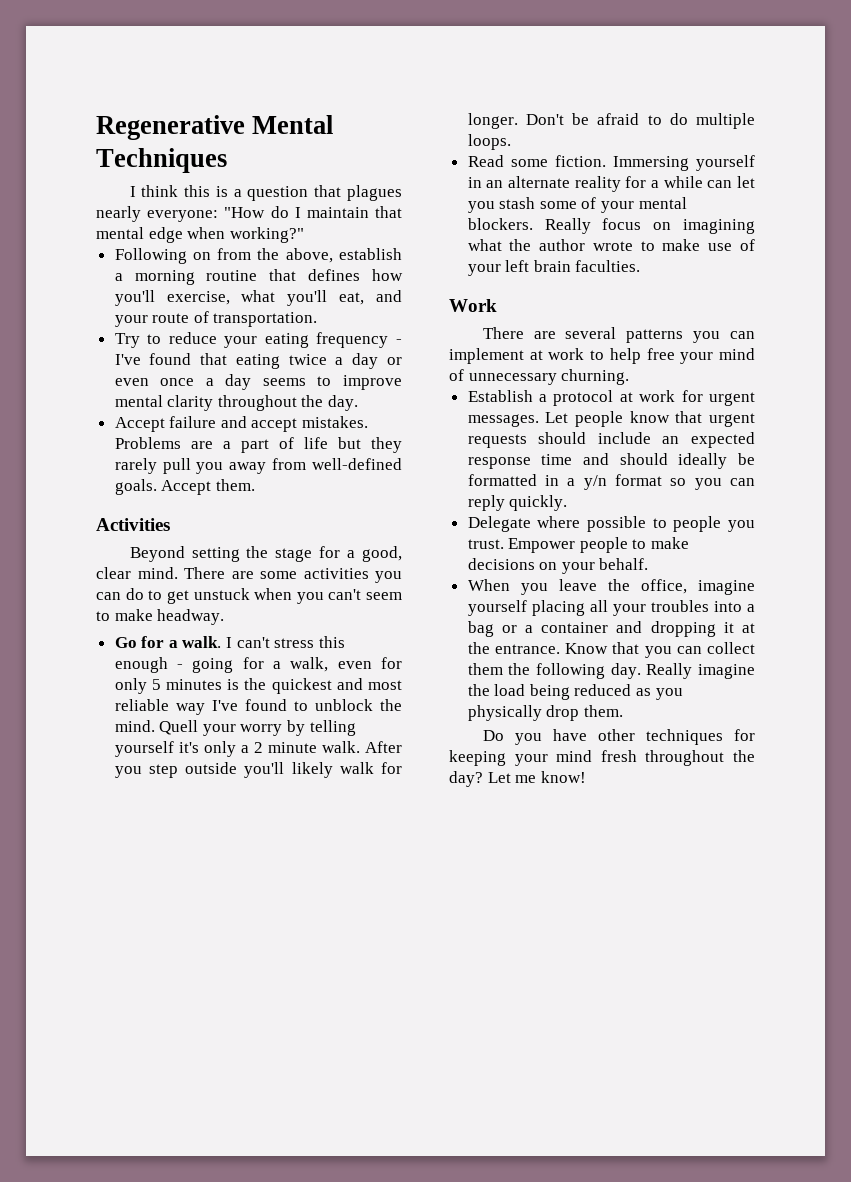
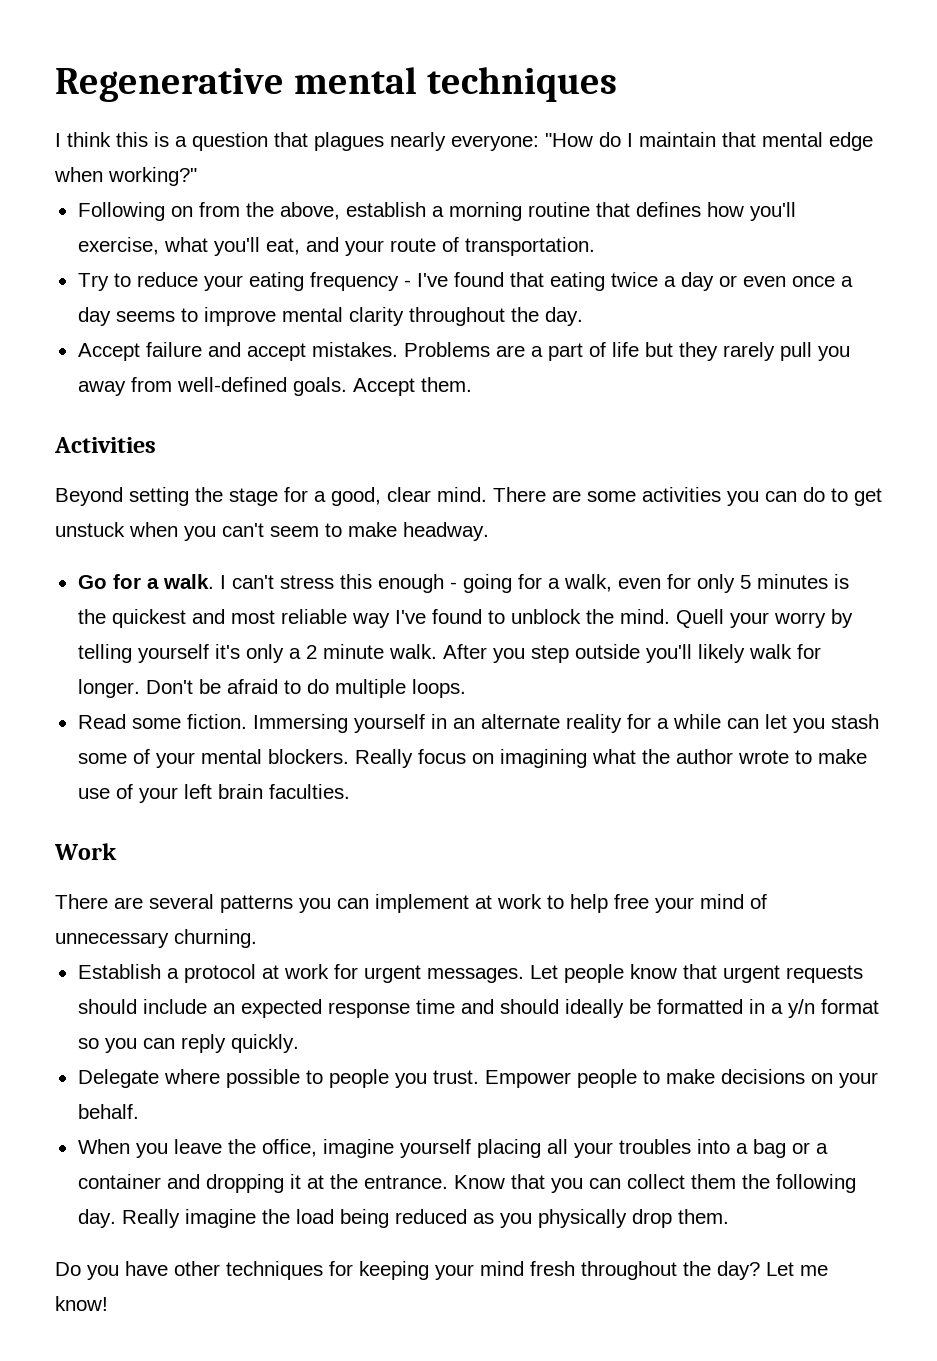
- Regenerative Mental Techniques
+ Regenerative mental techniques

